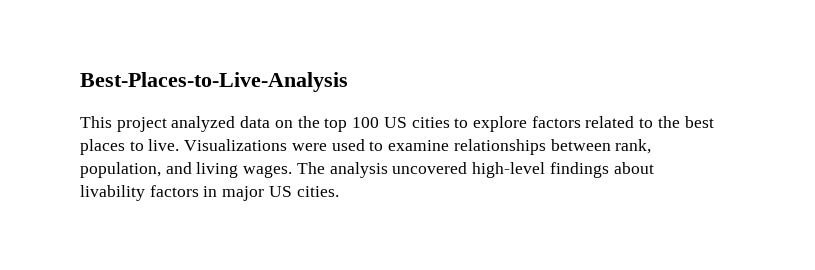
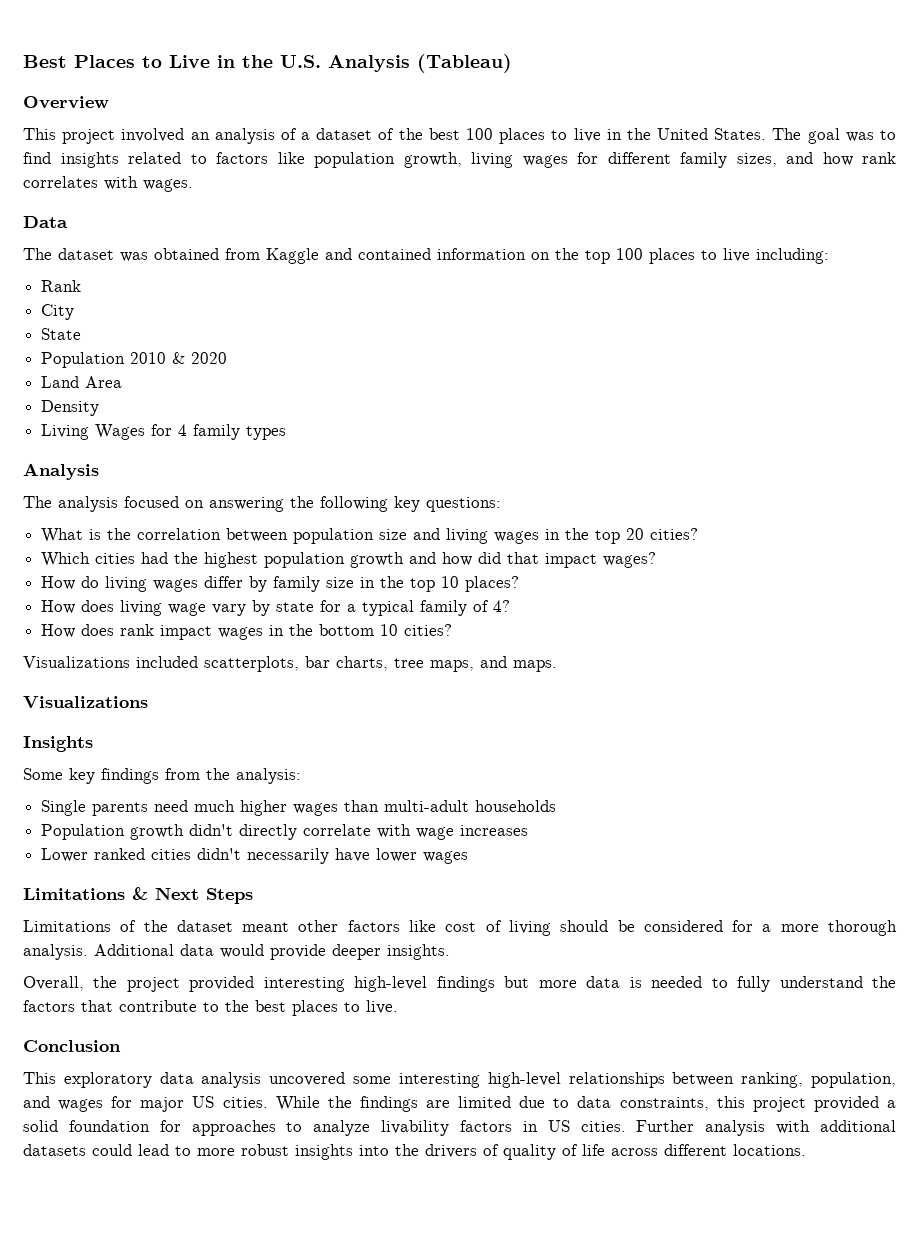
- Best-Places-to-Live-Analysis
- This project analyzed data on the top 100 US cities to explore factors related to the best places to live. Visualizations were used to examine relationships between rank, population, and living wages. The analysis uncovered high-level findings about livability factors in major US cities.
+ Best Places to Live in the U.S. Analysis (Tableau)
+ Overview
+ This project involved an analysis of a dataset of the best 100 places to live in the United States. The goal was to find insights related to factors like population growth, living wages for different family sizes, and how rank correlates with wages.
+ Data
+ The dataset was obtained from Kaggle and contained information on the top 100 places to live including:
+ Rank
+ City
+ State
+ Population 2010 & 2020
+ Land Area
+ Density
+ Living Wages for 4 family types
+ Analysis
+ The analysis focused on answering the following key questions:
+ What is the correlation between population size and living wages in the top 20 cities?
+ Which cities had the highest population growth and how did that impact wages?
+ How do living wages differ by family size in the top 10 places?
+ How does living wage vary by state for a typical family of 4?
+ How does rank impact wages in the bottom 10 cities?
+ Visualizations included scatterplots, bar charts, tree maps, and maps.
+ Visualizations
+ Insights
+ Some key findings from the analysis:
+ Single parents need much higher wages than multi-adult households
+ Population growth didn't directly correlate with wage increases
+ Lower ranked cities didn't necessarily have lower wages
+ Limitations & Next Steps
+ Limitations of the dataset meant other factors like cost of living should be considered for a more thorough analysis. Additional data would provide deeper insights.
+ Overall, the project provided interesting high-level findings but more data is needed to fully understand the factors that contribute to the best places to live.
+ Conclusion
+ This exploratory data analysis uncovered some interesting high-level relationships between ranking, population, and wages for major US cities. While the findings are limited due to data constraints, this project provided a solid foundation for approaches to analyze livability factors in US cities. Further analysis with additional datasets could lead to more robust insights into the drivers of quality of life across different locations.

